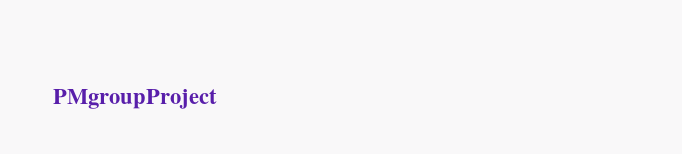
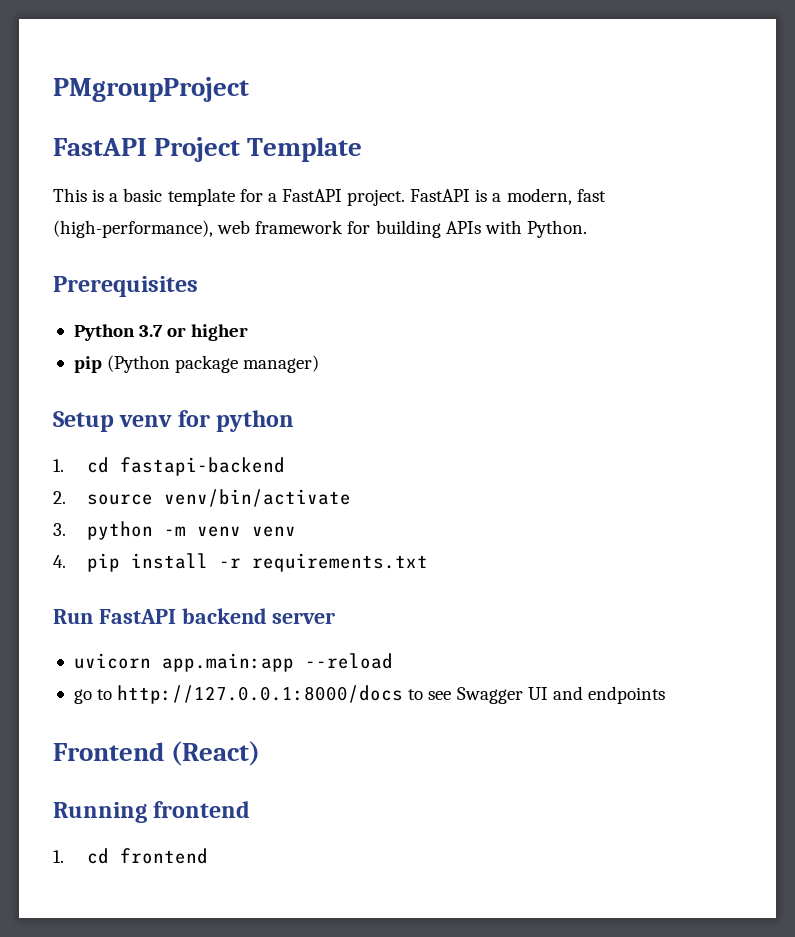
+ FastAPI Project Template
+ This is a basic template for a FastAPI project. FastAPI is a modern, fast (high-performance), web framework for building APIs with Python.
+ Prerequisites
+ Python 3.7 or higher
+ pip (Python package manager)
+ Setup venv for python
+ 1. cd fastapi-backend
+ 2. source venv/bin/activate
+ 3. python -m venv venv
+ 4. pip install -r requirements.txt
+ Run FastAPI backend server
+ uvicorn app.main:app --reload
+ go to http://127.0.0.1:8000/docs to see Swagger UI and endpoints
+ Frontend (React)
+ Running frontend
+ 1. cd frontend

